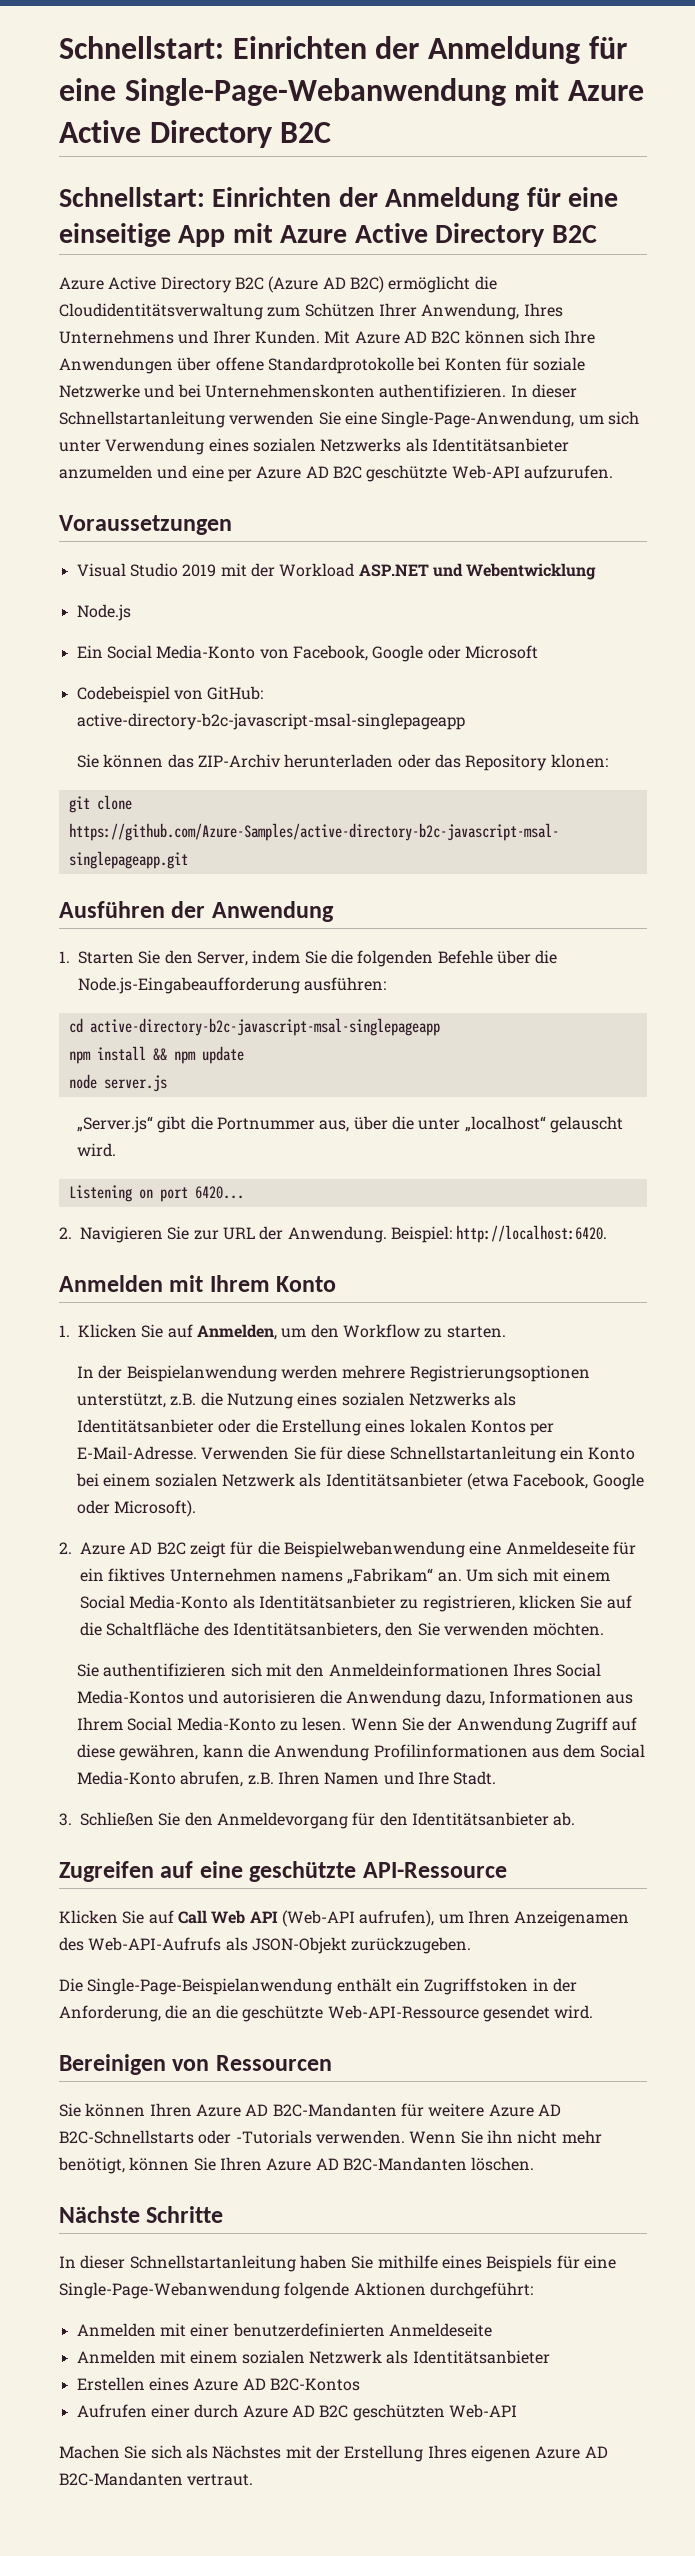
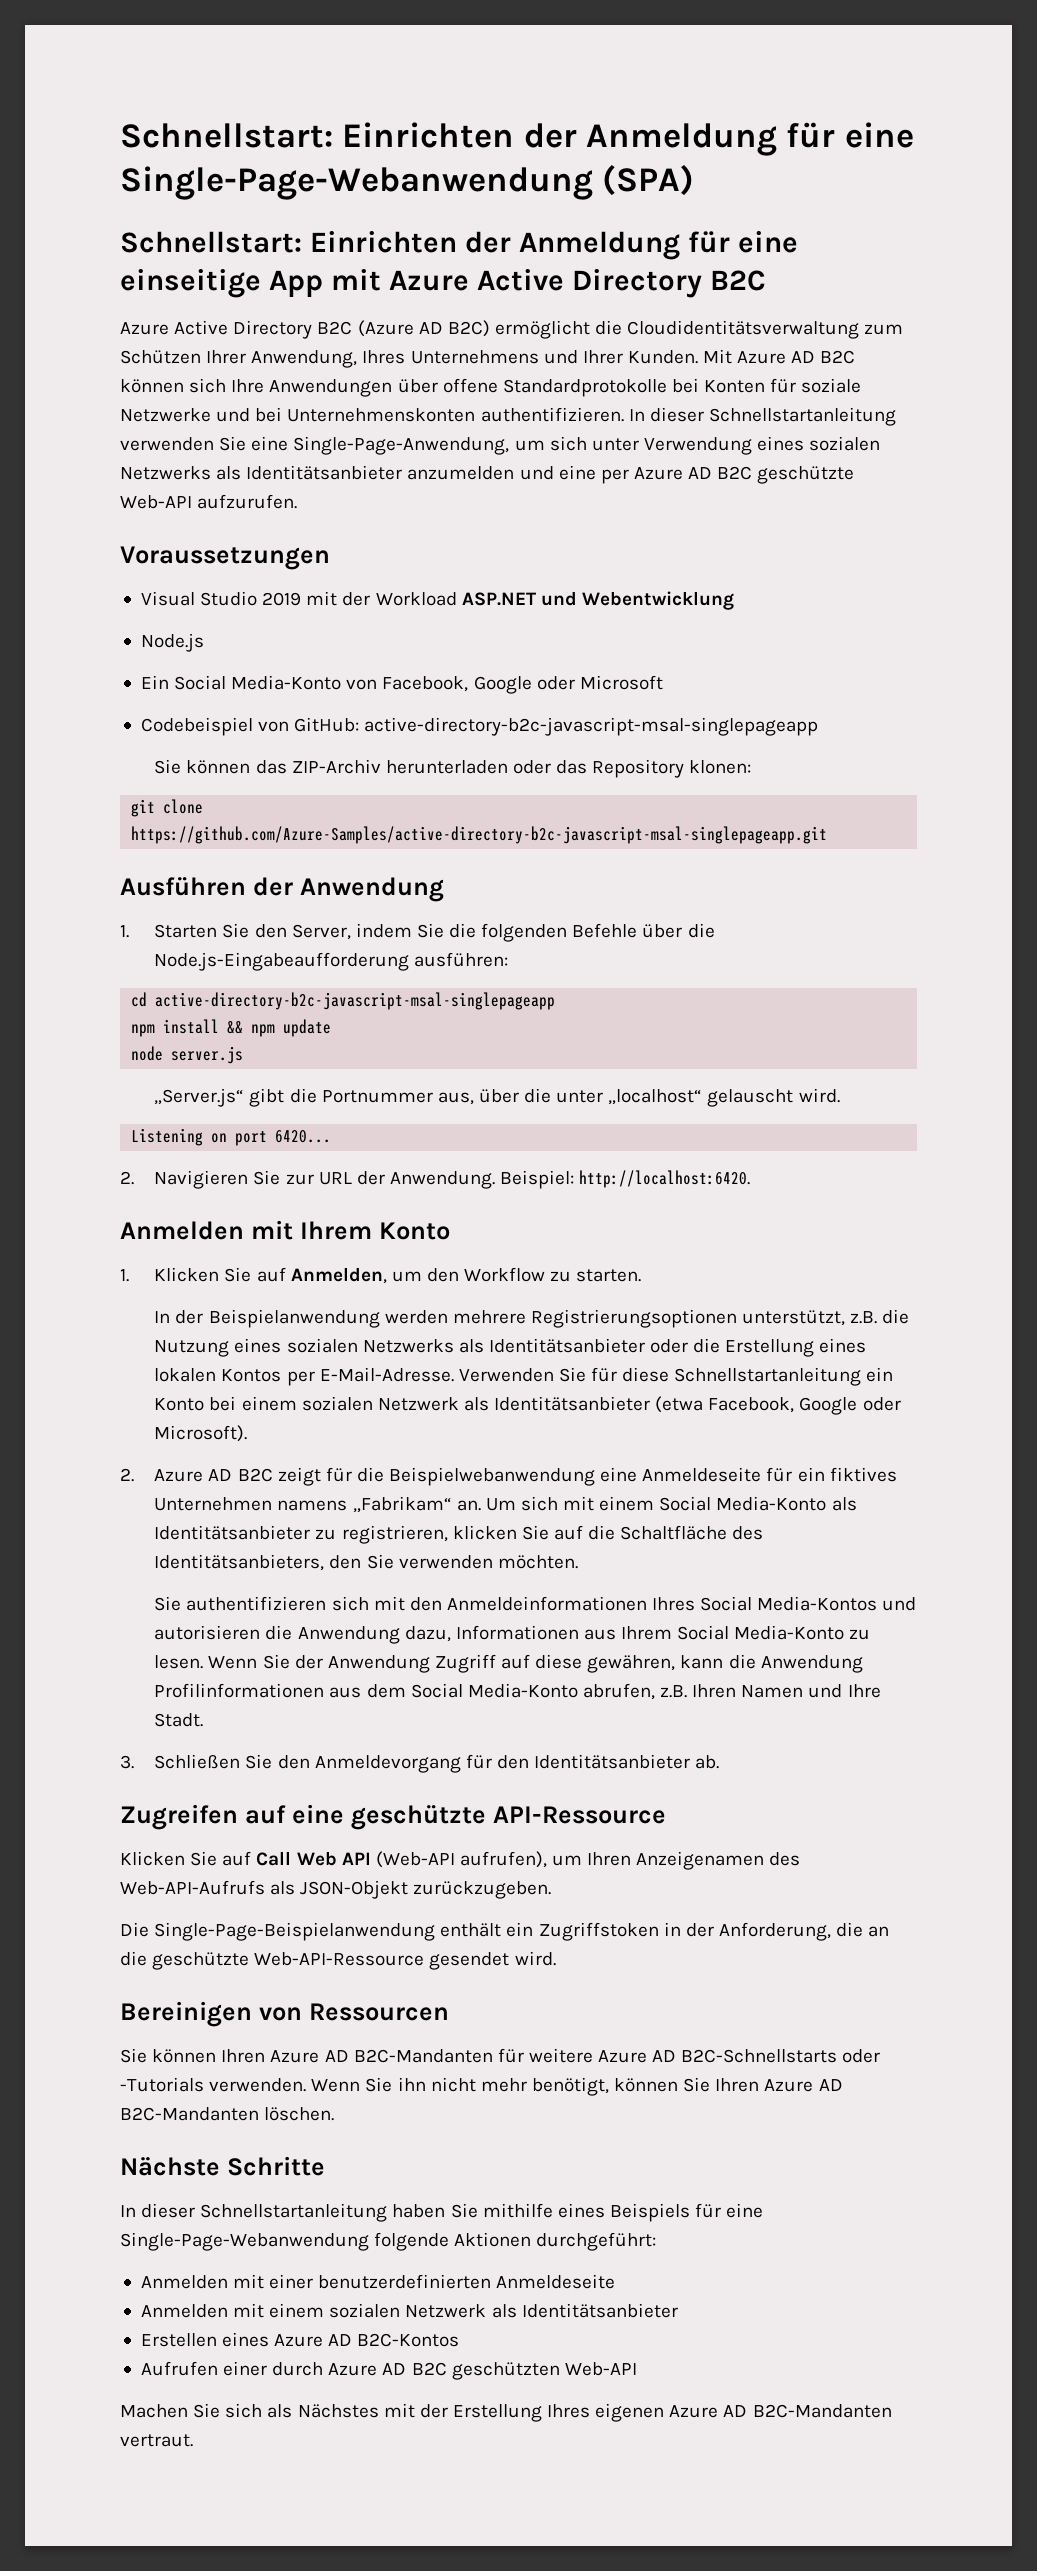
- Schnellstart: Einrichten der Anmeldung für eine Single-Page-Webanwendung mit Azure Active Directory B2C
+ Schnellstart: Einrichten der Anmeldung für eine Single-Page-Webanwendung (SPA)

